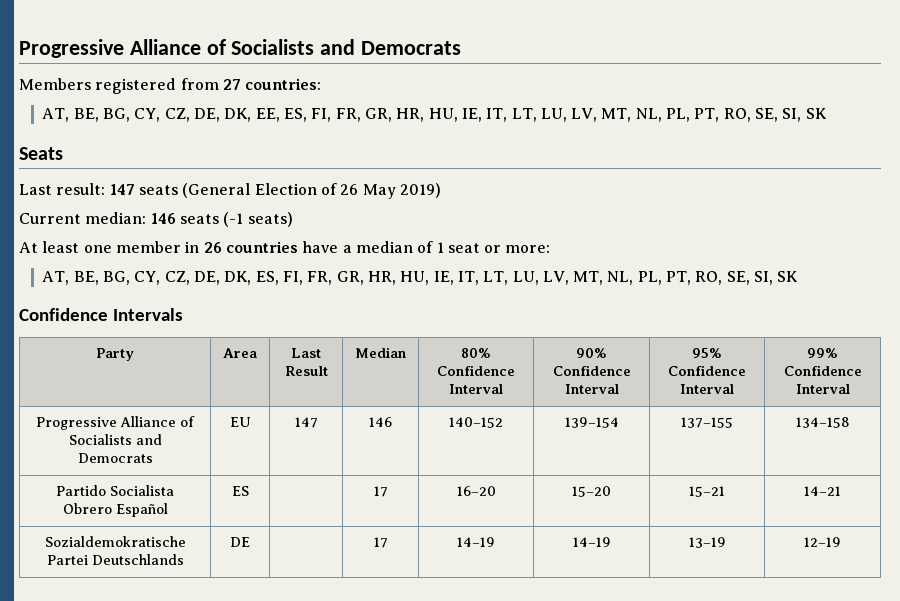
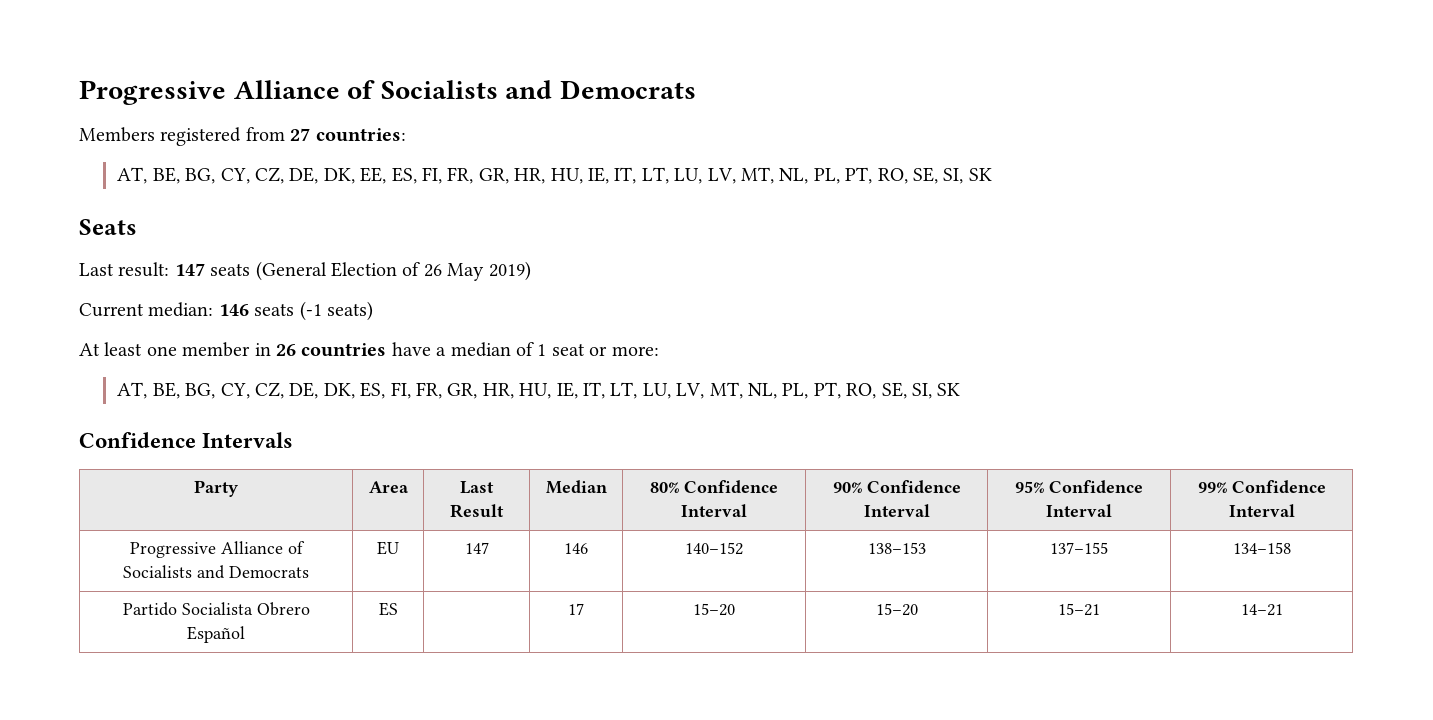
- Progressive Alliance of Socialists and Democrats | EU | 147 | 146 | 140–152 | 139–154 | 137–155 | 134–158
+ Progressive Alliance of Socialists and Democrats | EU | 147 | 146 | 140–152 | 138–153 | 137–155 | 134–158
- Partido Socialista Obrero Español | ES | | 17 | 16–20 | 15–20 | 15–21 | 14–21
+ Partido Socialista Obrero Español | ES | | 17 | 15–20 | 15–20 | 15–21 | 14–21
- Sozialdemokratische Partei Deutschlands | DE | | 17 | 14–19 | 14–19 | 13–19 | 12–19

